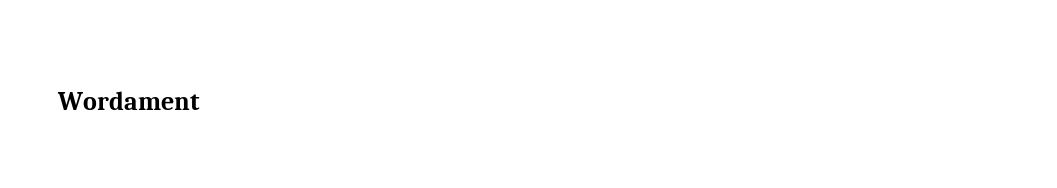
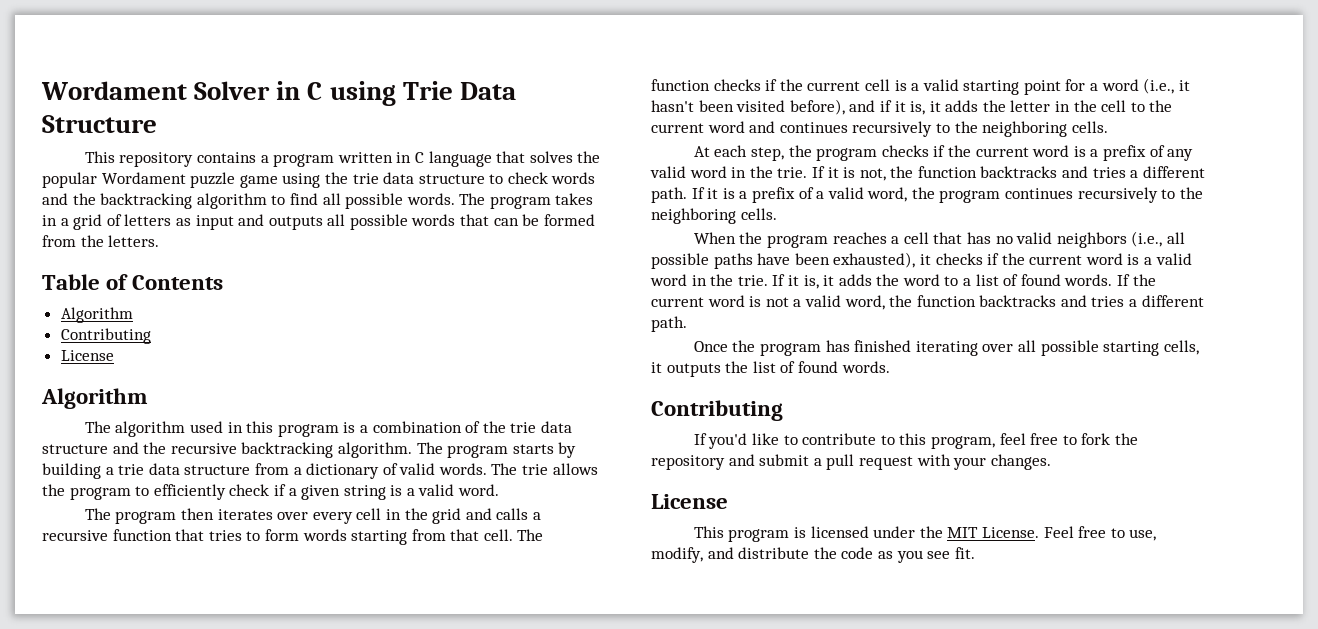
- Wordament
+ Wordament Solver in C using Trie Data Structure
+ This repository contains a program written in C language that solves the popular Wordament puzzle game using the trie data structure to check words and the backtracking algorithm to find all possible words. The program takes in a grid of letters as input and outputs all possible words that can be formed from the letters.
+ Table of Contents
+ Algorithm
+ Contributing
+ License
+ Algorithm
+ The algorithm used in this program is a combination of the trie data structure and the recursive backtracking algorithm. The program starts by building a trie data structure from a dictionary of valid words. The trie allows the program to efficiently check if a given string is a valid word.
+ The program then iterates over every cell in the grid and calls a recursive function that tries to form words starting from that cell. The function checks if the current cell is a valid starting point for a word (i.e., it hasn't been visited before), and if it is, it adds the letter in the cell to the current word and continues recursively to the neighboring cells.
+ At each step, the program checks if the current word is a prefix of any valid word in the trie. If it is not, the function backtracks and tries a different path. If it is a prefix of a valid word, the program continues recursively to the neighboring cells.
+ When the program reaches a cell that has no valid neighbors (i.e., all possible paths have been exhausted), it checks if the current word is a valid word in the trie. If it is, it adds the word to a list of found words. If the current word is not a valid word, the function backtracks and tries a different path.
+ Once the program has finished iterating over all possible starting cells, it outputs the list of found words.
+ Contributing
+ If you'd like to contribute to this program, feel free to fork the repository and submit a pull request with your changes.
+ License
+ This program is licensed under the MIT License. Feel free to use, modify, and distribute the code as you see fit.

